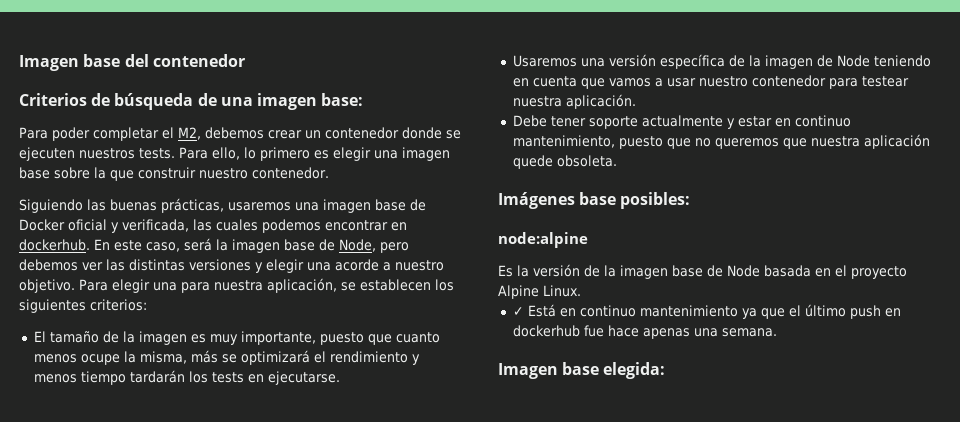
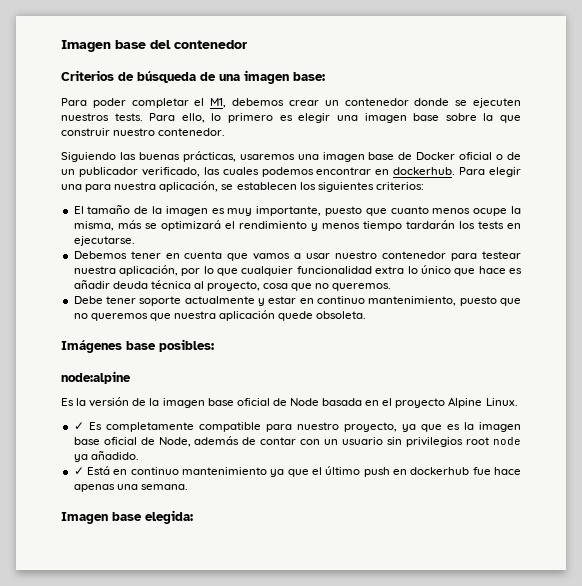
- Para poder completar el M2, debemos crear un contenedor donde se ejecuten nuestros tests.
+ Para poder completar el M1, debemos crear un contenedor donde se ejecuten nuestros tests.
- Siguiendo las buenas prácticas, usaremos una imagen base de Docker oficial y verificada, las cuales podemos encontrar en dockerhub.
+ Siguiendo las buenas prácticas, usaremos una imagen base de Docker oficial o de un publicador verificado, las cuales podemos encontrar en dockerhub.
- En este caso, será la imagen base de Node, pero debemos ver las distintas versiones y elegir una acorde a nuestro objetivo.
- Usaremos una versión específica de la imagen de Node teniendo en cuenta que vamos a usar nuestro contenedor para testear nuestra aplicación.
+ Debemos tener en cuenta que vamos a usar nuestro contenedor para testear nuestra aplicación, por lo que cualquier funcionalidad extra lo único que hace es añadir deuda técnica al proyecto, cosa que no queremos.
- Es la versión de la imagen base de Node basada en el proyecto Alpine Linux.
+ Es la versión de la imagen base oficial de Node basada en el proyecto Alpine Linux.
+ ✓ Es completamente compatible para nuestro proyecto, ya que es la imagen base oficial de Node, además de contar con un usuario sin privilegios root node ya añadido.

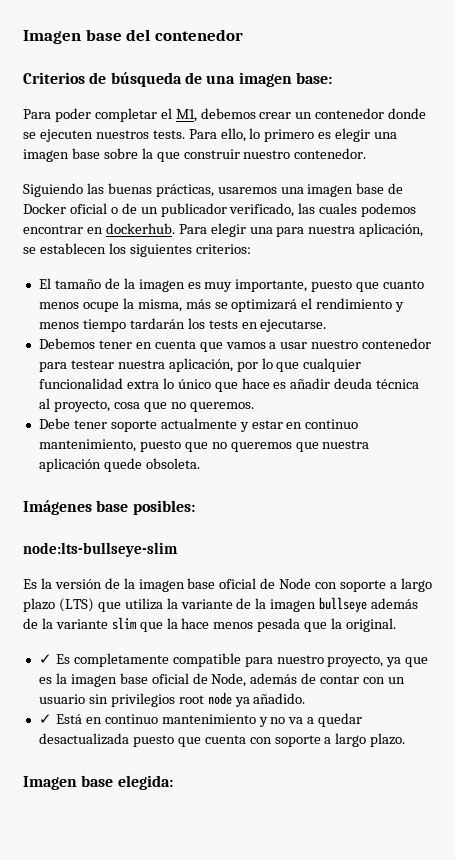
- node:alpine
+ node:lts-bullseye-slim
- Es la versión de la imagen base oficial de Node basada en el proyecto Alpine Linux.
+ Es la versión de la imagen base oficial de Node con soporte a largo plazo (LTS) que utiliza la variante de la imagen bullseye además de la variante slim que la hace menos pesada que la original.
- ✓ Está en continuo mantenimiento ya que el último push en dockerhub fue hace apenas una semana.
+ ✓ Está en continuo mantenimiento y no va a quedar desactualizada puesto que cuenta con soporte a largo plazo.

